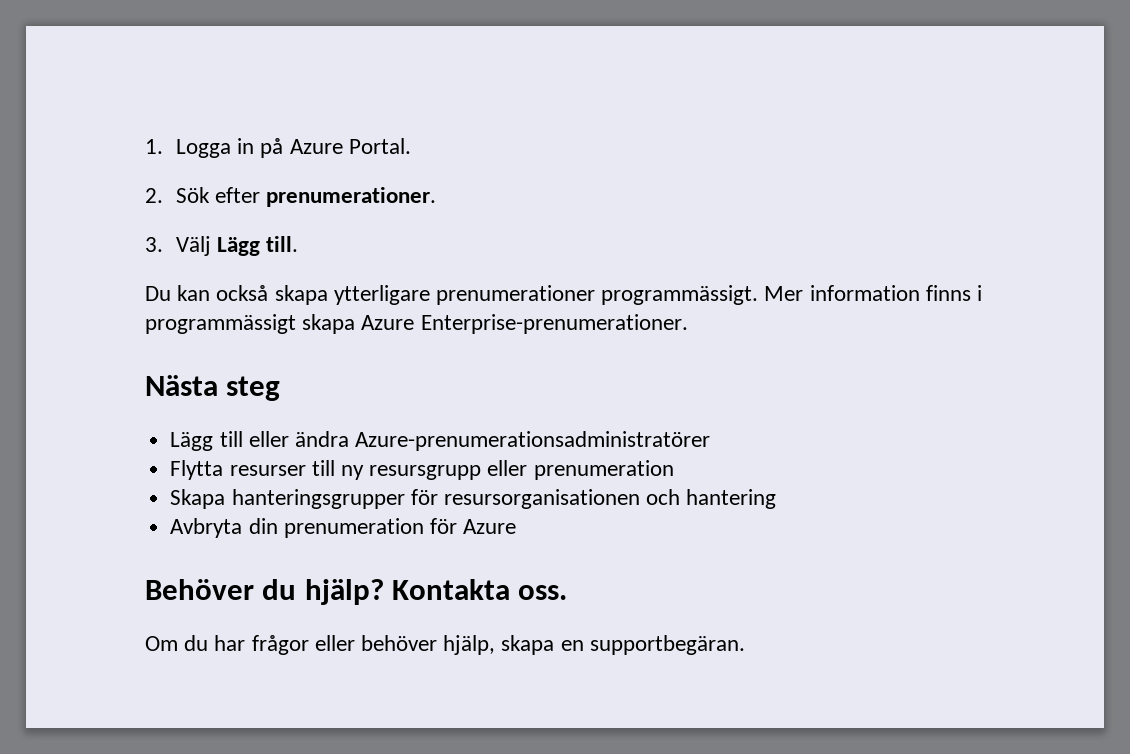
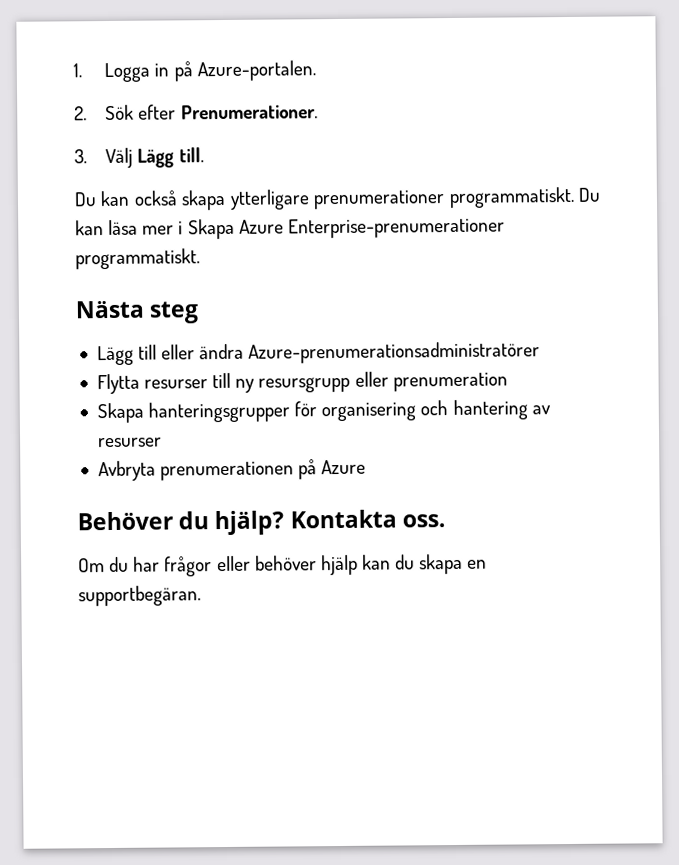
- 1. Logga in på Azure Portal.
+ 1. Logga in på Azure-portalen.
- 2. Sök efter prenumerationer.
+ 2. Sök efter Prenumerationer.
- Du kan också skapa ytterligare prenumerationer programmässigt. Mer information finns i programmässigt skapa Azure Enterprise-prenumerationer.
+ Du kan också skapa ytterligare prenumerationer programmatiskt. Du kan läsa mer i Skapa Azure Enterprise-prenumerationer programmatiskt.
- Skapa hanteringsgrupper för resursorganisationen och hantering
+ Skapa hanteringsgrupper för organisering och hantering av resurser
- Avbryta din prenumeration för Azure
+ Avbryta prenumerationen på Azure
- Om du har frågor eller behöver hjälp, skapa en supportbegäran.
+ Om du har frågor eller behöver hjälp kan du skapa en supportbegäran.

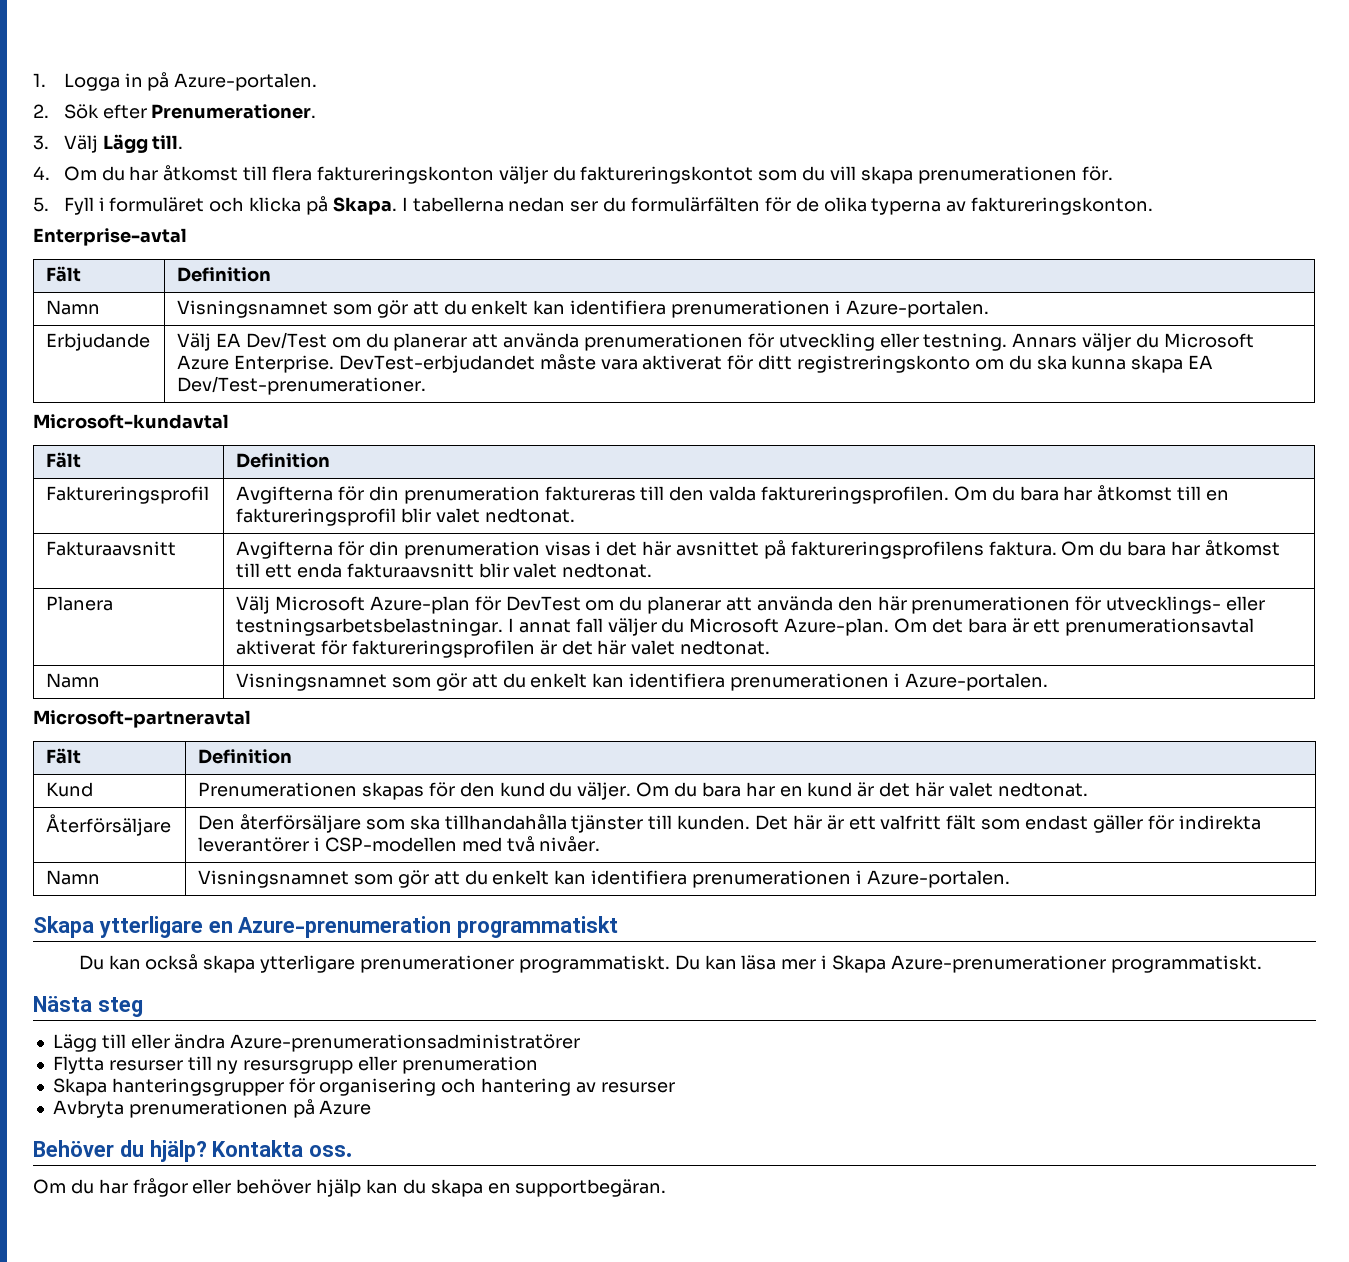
+ 4. Om du har åtkomst till flera faktureringskonton väljer du faktureringskontot som du vill skapa prenumerationen för.
+ 5. Fyll i formuläret och klicka på Skapa. I tabellerna nedan ser du formulärfälten för de olika typerna av faktureringskonton.
+ Enterprise-avtal
+ Fält | Definition
+ Namn | Visningsnamnet som gör att du enkelt kan identifiera prenumerationen i Azure-portalen.
+ Erbjudande | Välj EA Dev/Test om du planerar att använda prenumerationen för utveckling eller testning. Annars väljer du Microsoft Azure Enterprise. DevTest-erbjudandet måste vara aktiverat för ditt registreringskonto om du ska kunna skapa EA Dev/Test-prenumerationer.
+ Microsoft-kundavtal
+ Fält | Definition
+ Faktureringsprofil | Avgifterna för din prenumeration faktureras till den valda faktureringsprofilen. Om du bara har åtkomst till en faktureringsprofil blir valet nedtonat.
+ Fakturaavsnitt | Avgifterna för din prenumeration visas i det här avsnittet på faktureringsprofilens faktura. Om du bara har åtkomst till ett enda fakturaavsnitt blir valet nedtonat.
+ Planera | Välj Microsoft Azure-plan för DevTest om du planerar att använda den här prenumerationen för utvecklings- eller testningsarbetsbelastningar. I annat fall väljer du Microsoft Azure-plan. Om det bara är ett prenumerationsavtal aktiverat för faktureringsprofilen är det här valet nedtonat.
+ Namn | Visningsnamnet som gör att du enkelt kan identifiera prenumerationen i Azure-portalen.
+ Microsoft-partneravtal
+ Fält | Definition
+ Kund | Prenumerationen skapas för den kund du väljer. Om du bara har en kund är det här valet nedtonat.
+ Återförsäljare | Den återförsäljare som ska tillhandahålla tjänster till kunden. Det här är ett valfritt fält som endast gäller för indirekta leverantörer i CSP-modellen med två nivåer.
+ Namn | Visningsnamnet som gör att du enkelt kan identifiera prenumerationen i Azure-portalen.
+ Skapa ytterligare en Azure-prenumeration programmatiskt
- Du kan läsa mer i Skapa Azure Enterprise-prenumerationer programmatiskt.
+ Du kan läsa mer i Skapa Azure-prenumerationer programmatiskt.

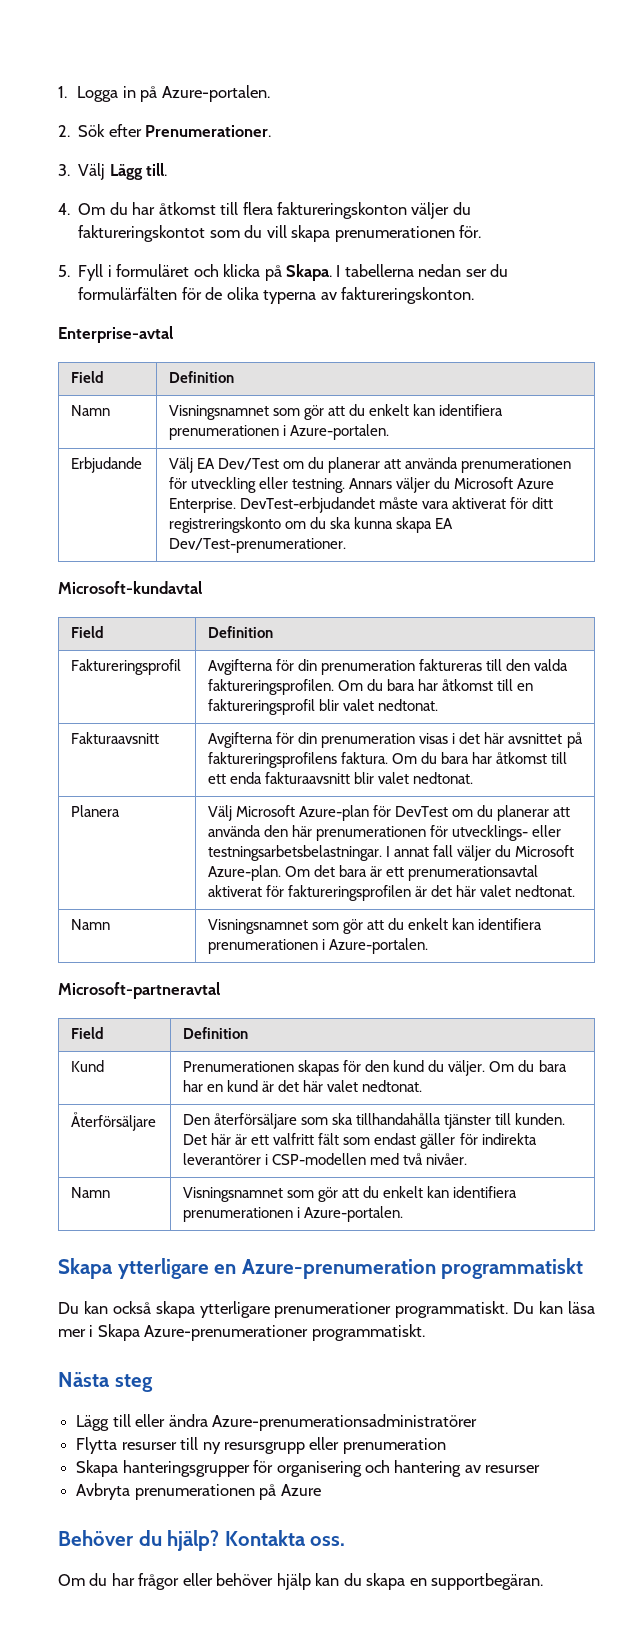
  Enterprise-avtal
- Fält | Definition
+ Field | Definition
  Microsoft-kundavtal
- Fält | Definition
+ Field | Definition
  Microsoft-partneravtal
- Fält | Definition
+ Field | Definition

